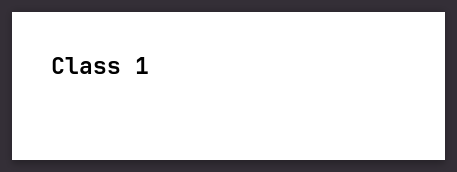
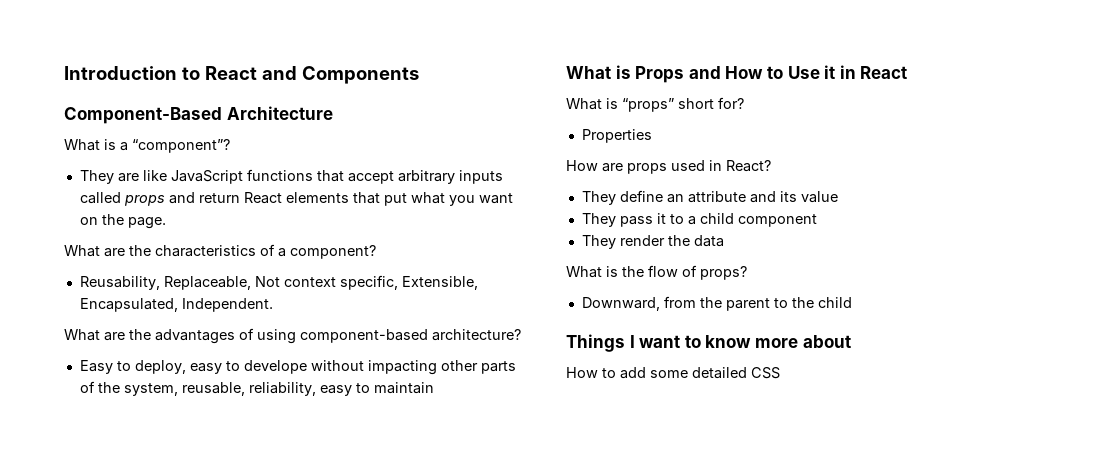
- Class 1
+ Introduction to React and Components
+ Component-Based Architecture
+ What is a “component”?
+ They are like JavaScript functions that accept arbitrary inputs called props and return React elements that put what you want on the page.
+ What are the characteristics of a component?
+ Reusability, Replaceable, Not context specific, Extensible, Encapsulated, Independent.
+ What are the advantages of using component-based architecture?
+ Easy to deploy, easy to develope without impacting other parts of the system, reusable, reliability, easy to maintain
+ What is Props and How to Use it in React
+ What is “props” short for?
+ Properties
+ How are props used in React?
+ They define an attribute and its value
+ They pass it to a child component
+ They render the data
+ What is the flow of props?
+ Downward, from the parent to the child
+ Things I want to know more about
+ How to add some detailed CSS

